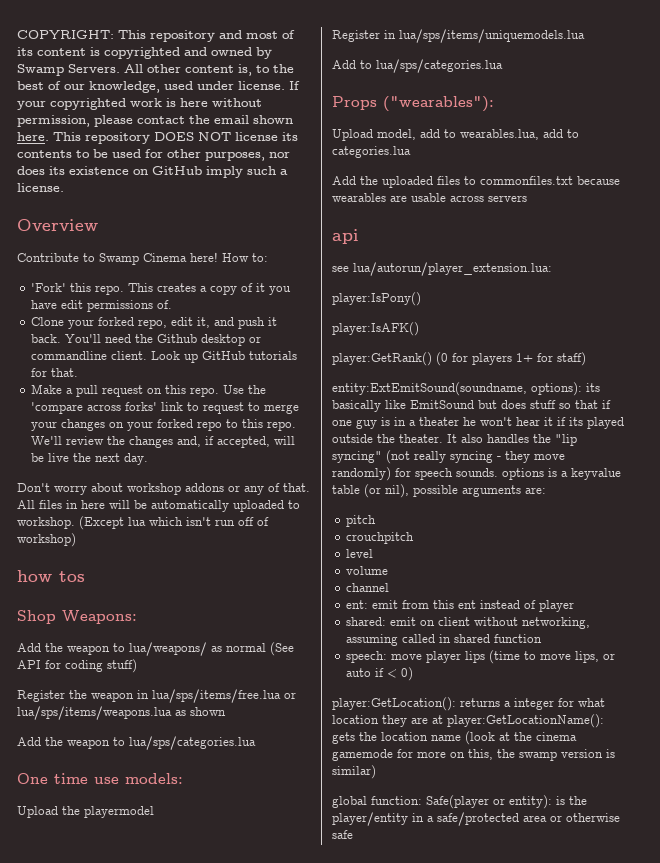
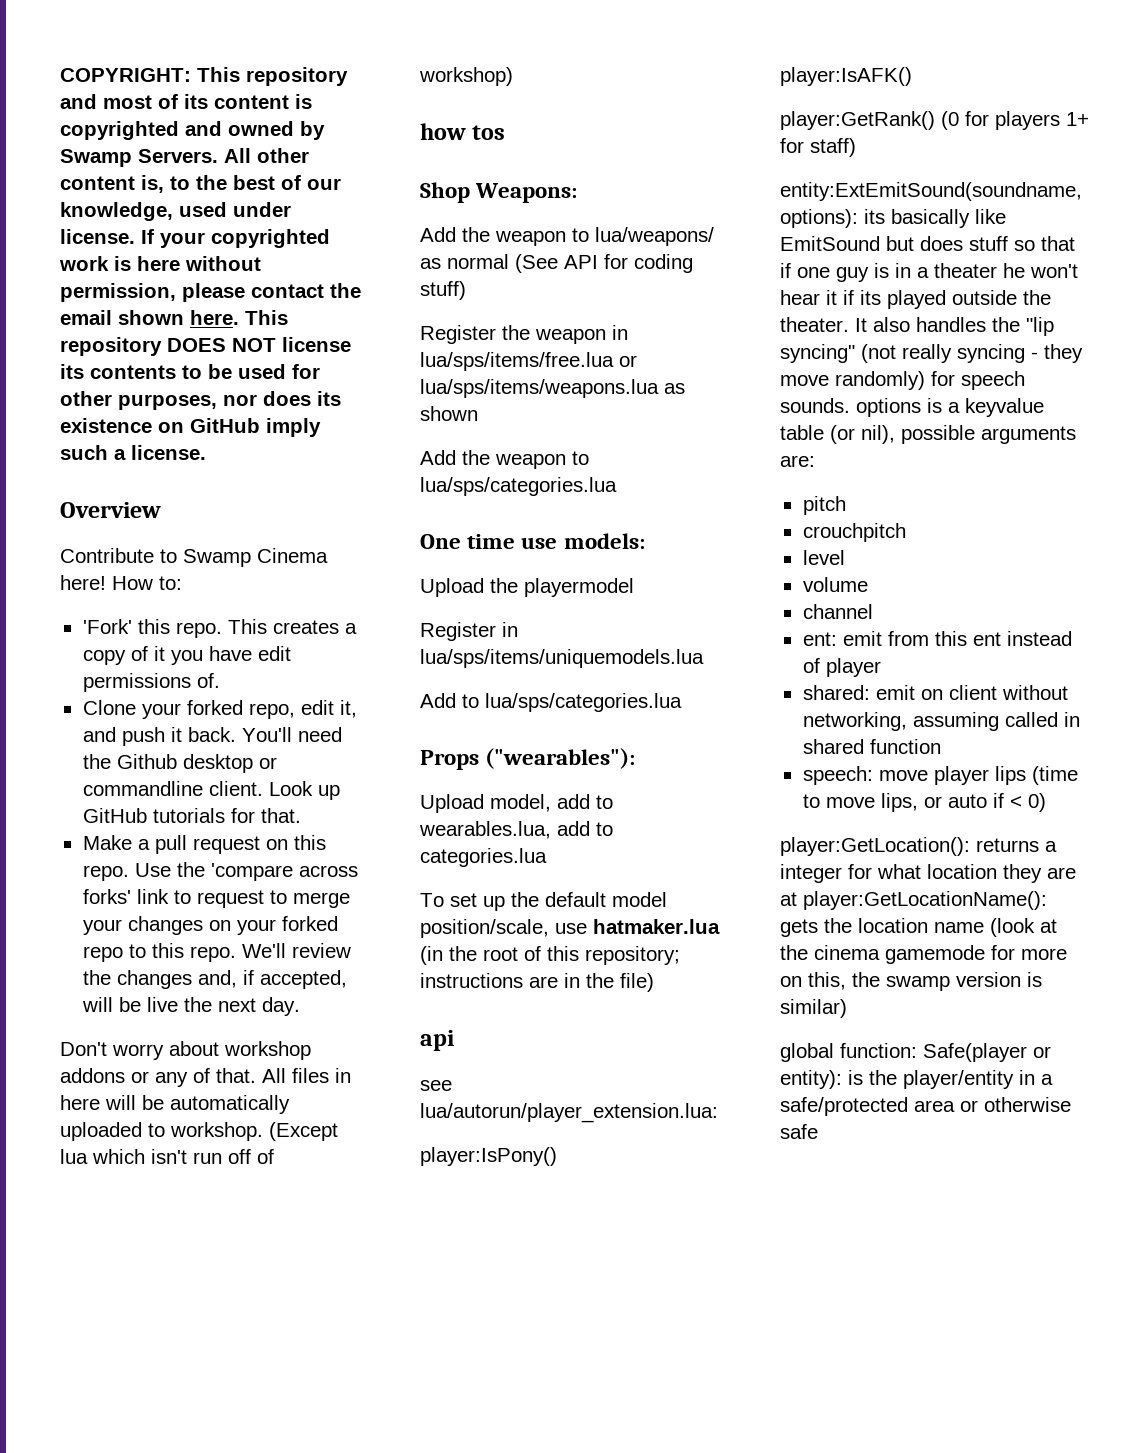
- Add the uploaded files to commonfiles.txt because wearables are usable across servers
+ To set up the default model position/scale, use hatmaker.lua (in the root of this repository; instructions are in the file)

